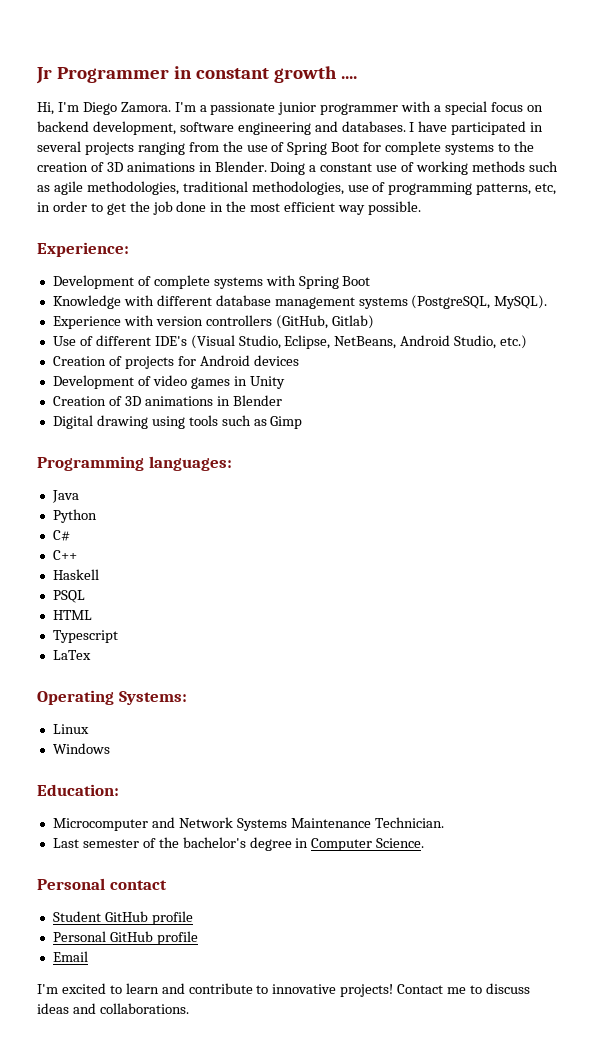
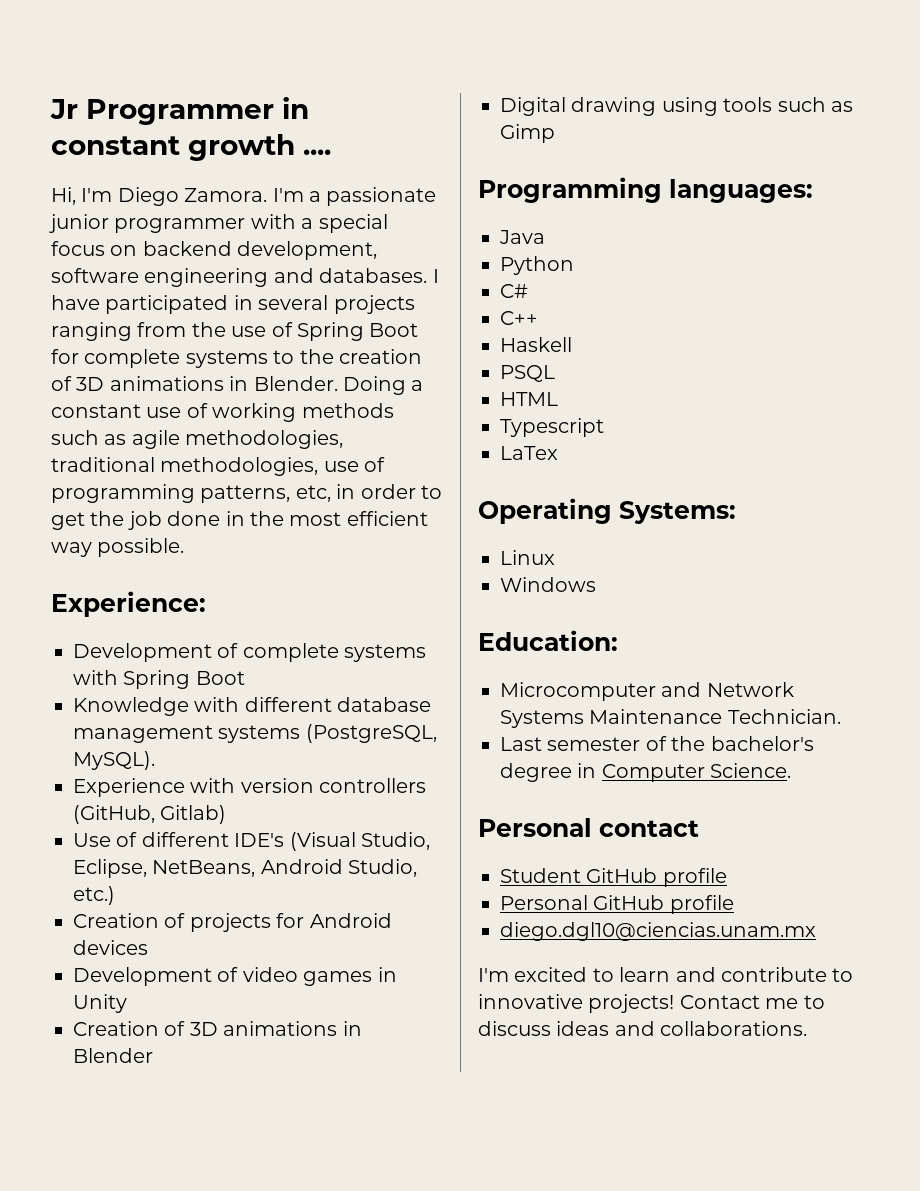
- Email
+ diego.dgl10@ciencias.unam.mx

